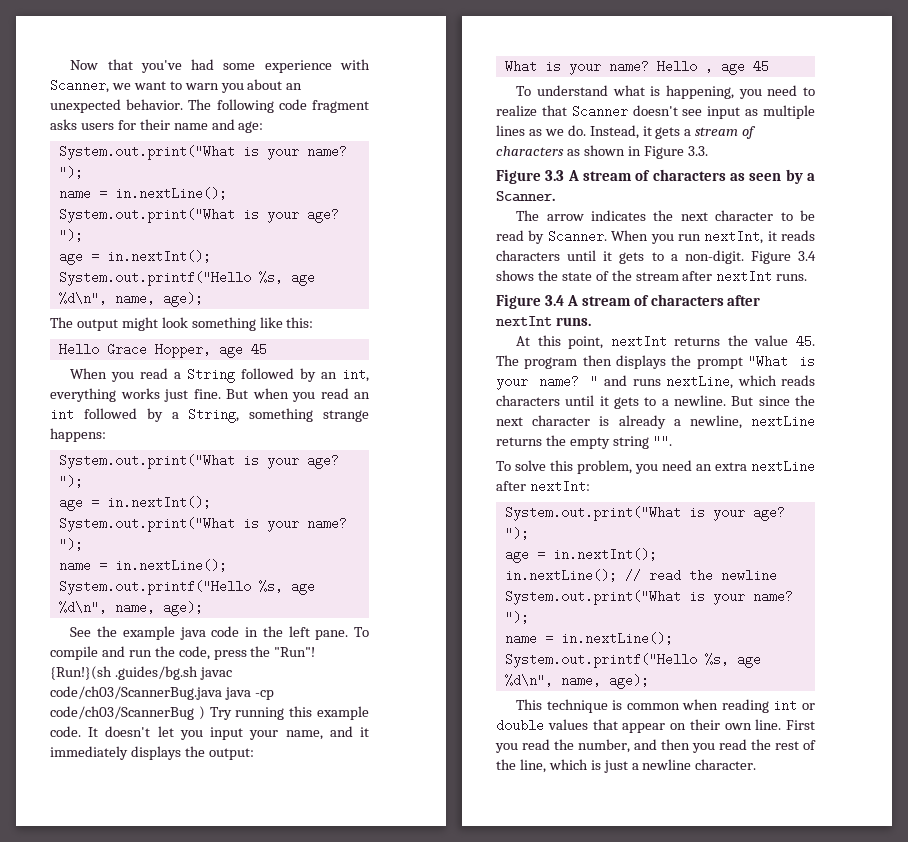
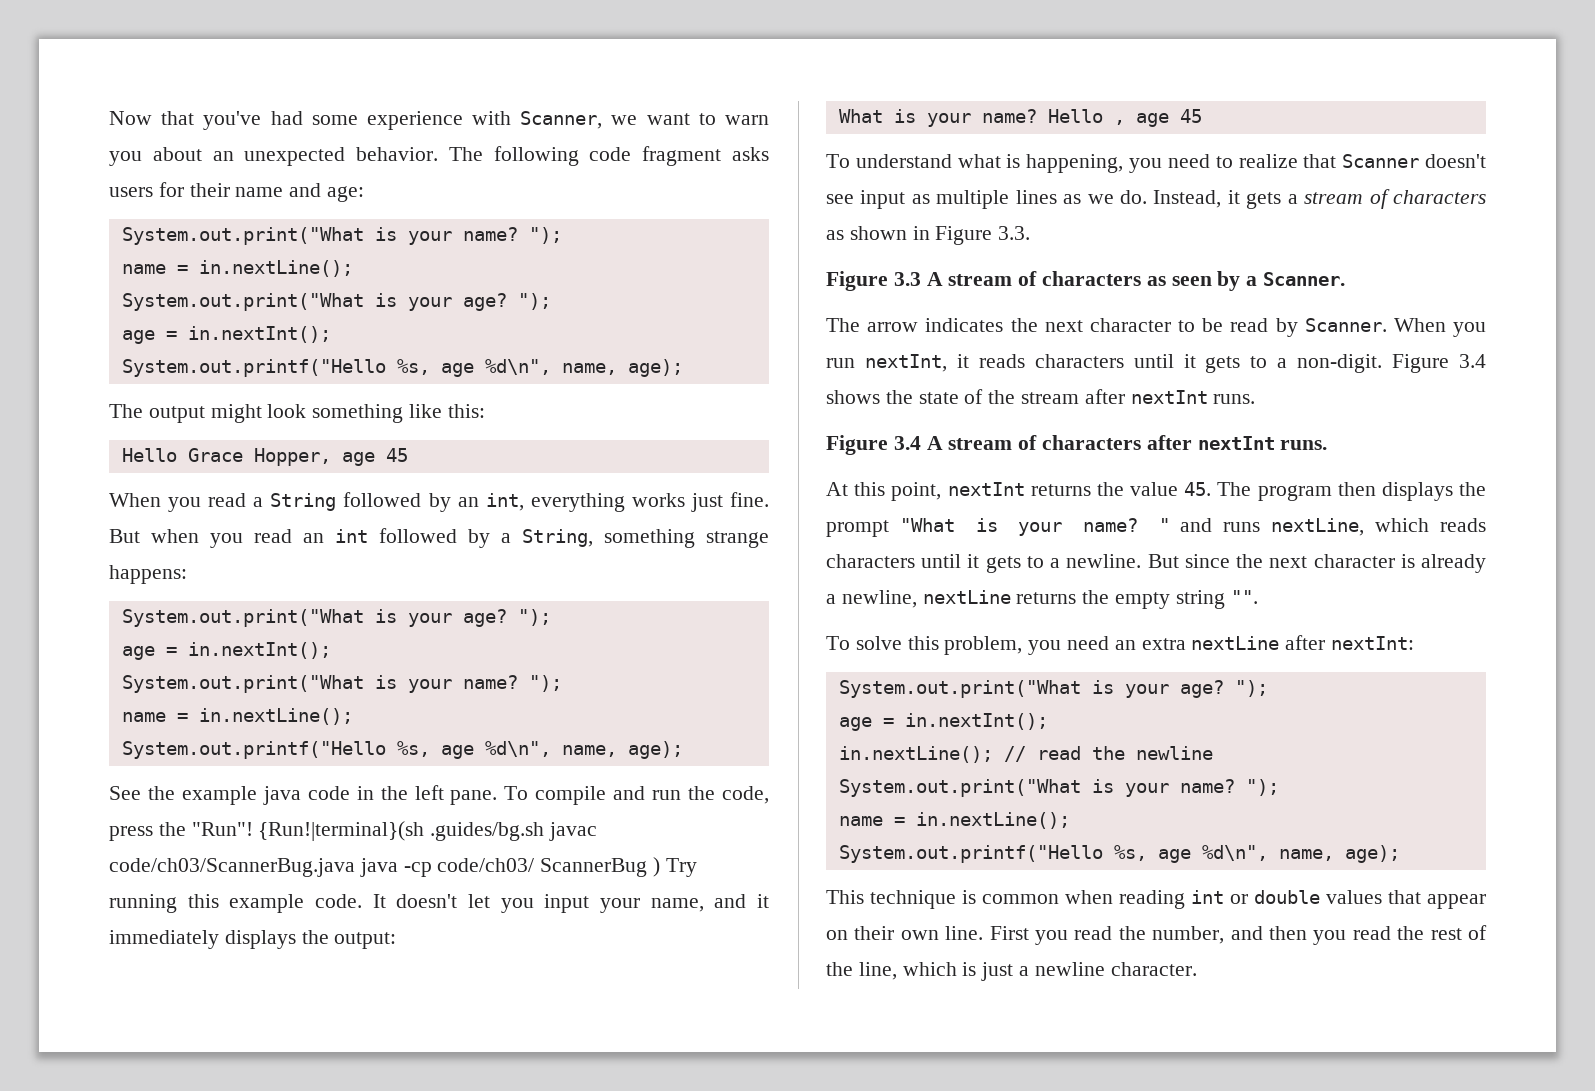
- {Run!}(sh .guides/bg.sh javac code/ch03/ScannerBug.java java -cp code/ch03/ScannerBug ) Try running this example code.
+ {Run!|terminal}(sh .guides/bg.sh javac code/ch03/ScannerBug.java java -cp code/ch03/ ScannerBug ) Try running this example code.

